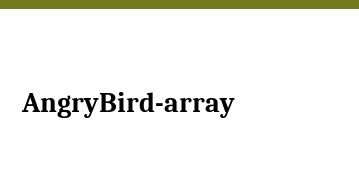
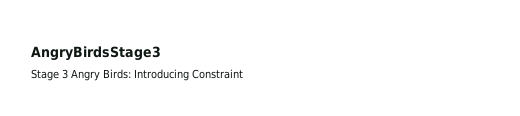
- AngryBird-array
+ AngryBirdsStage3
+ Stage 3 Angry Birds: Introducing Constraint

